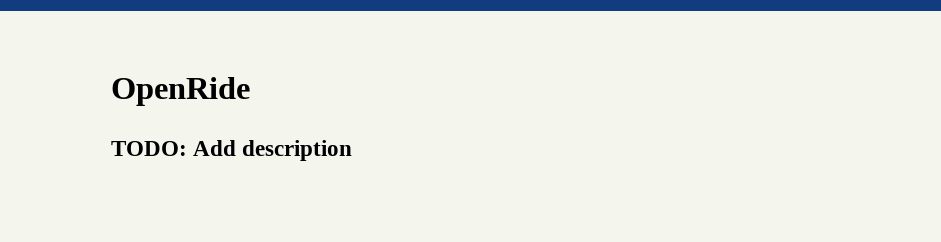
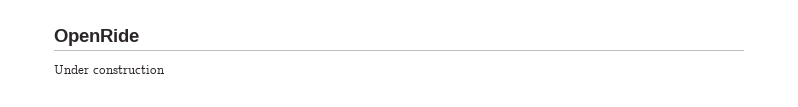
- TODO: Add description
+ Under construction

